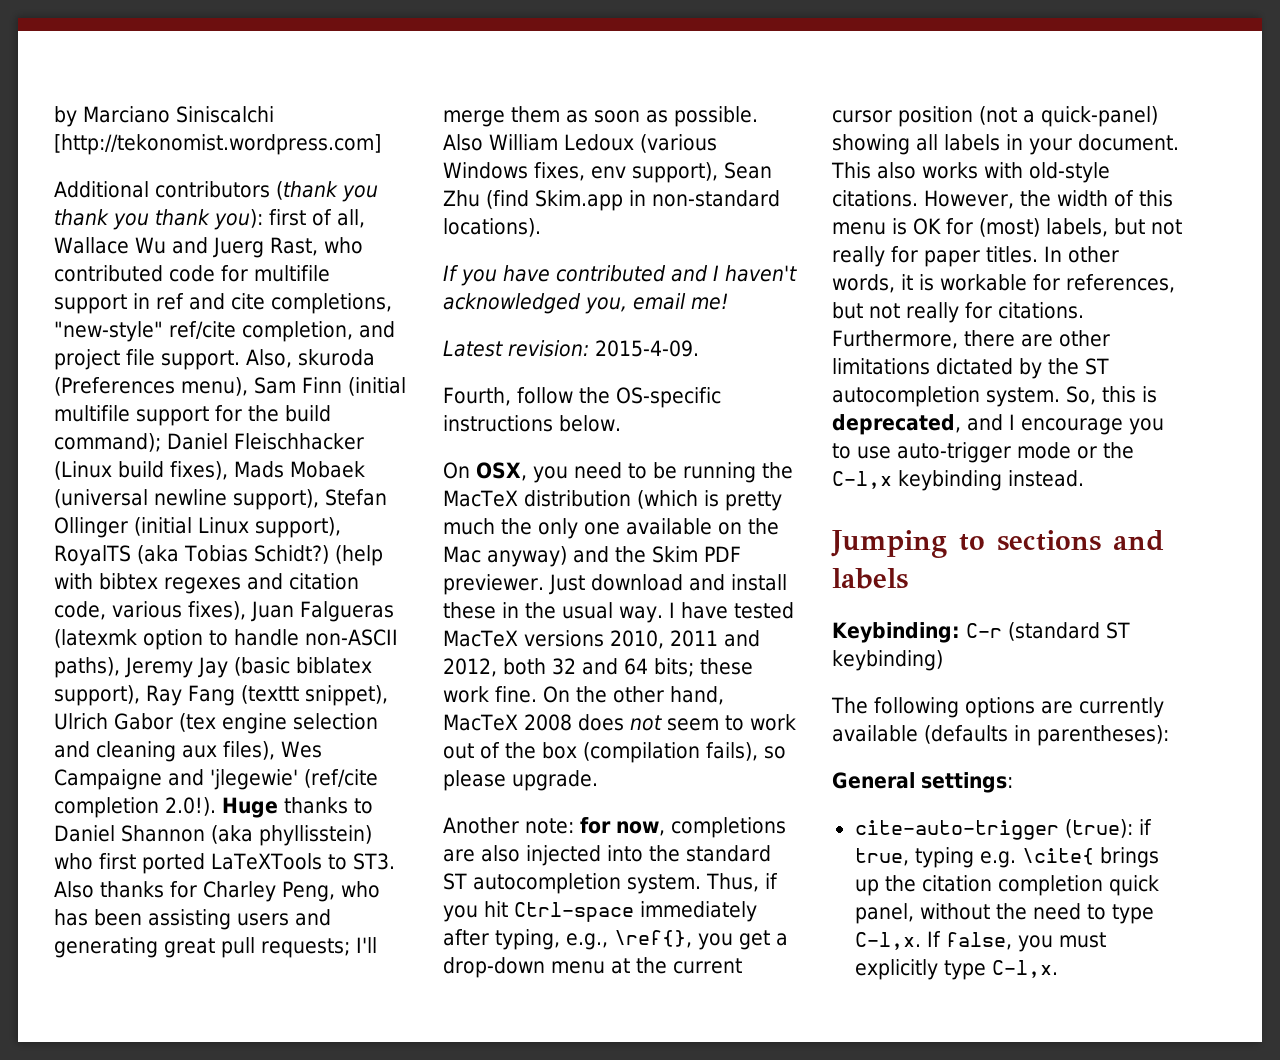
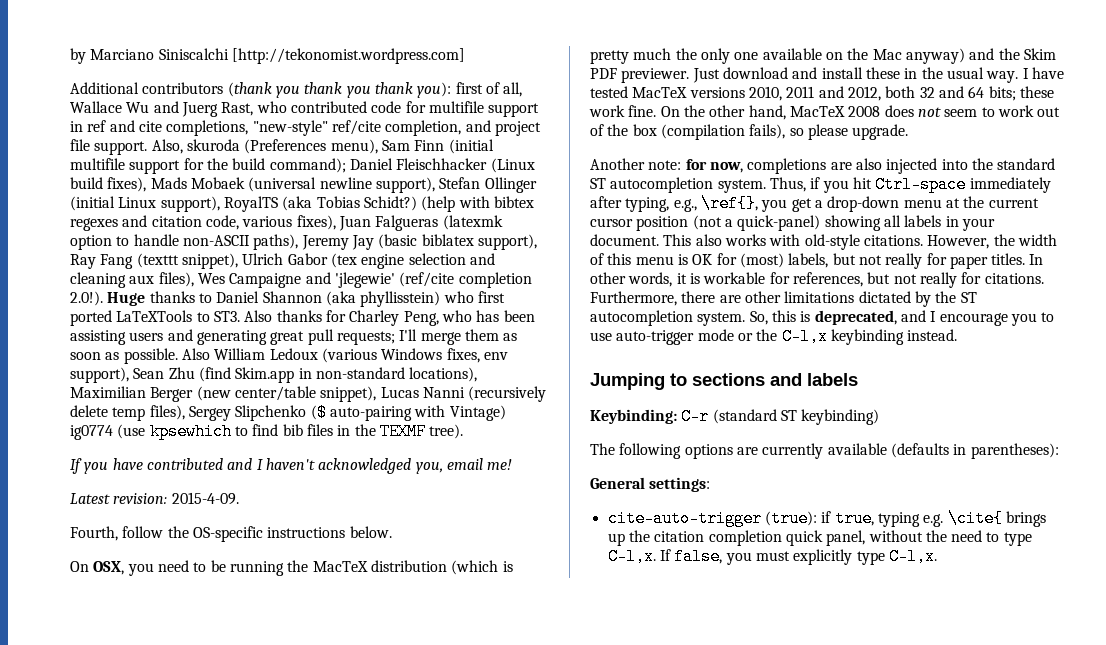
- Also William Ledoux (various Windows fixes, env support), Sean Zhu (find Skim.app in non-standard locations).
+ Also William Ledoux (various Windows fixes, env support), Sean Zhu (find Skim.app in non-standard locations), Maximilian Berger (new center/table snippet), Lucas Nanni (recursively delete temp files), Sergey Slipchenko ($ auto-pairing with Vintage) ig0774 (use kpsewhich to find bib files in the TEXMF tree).

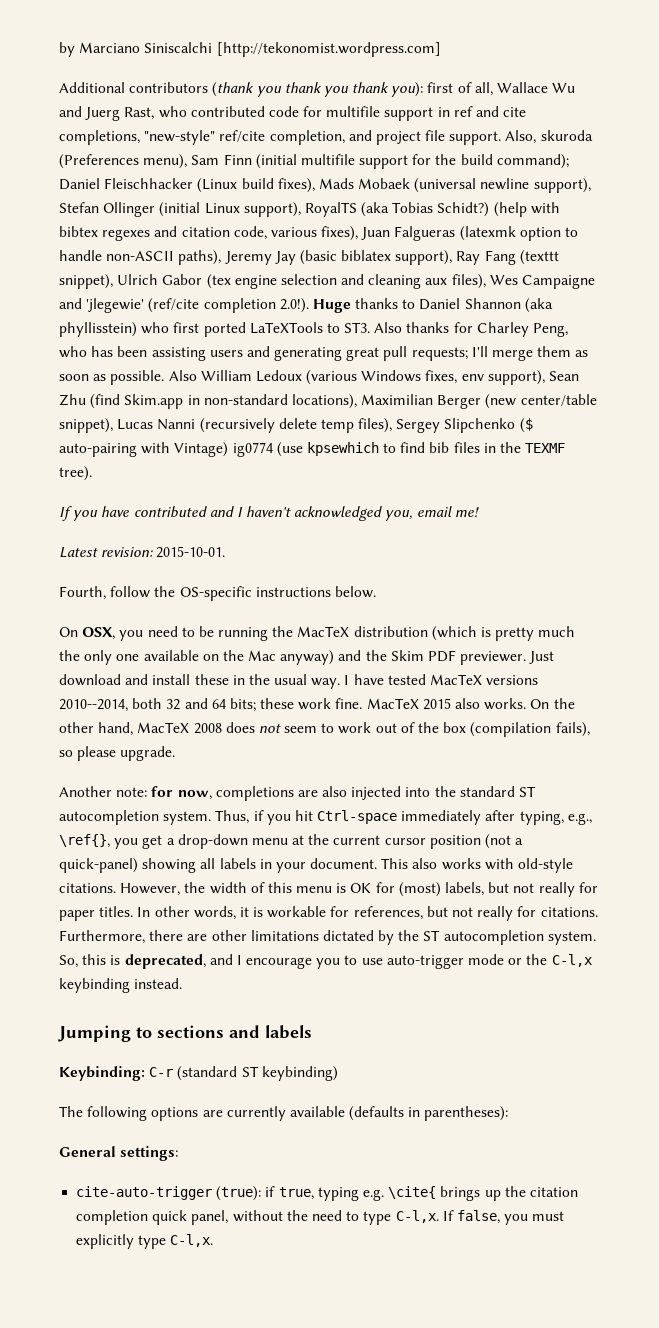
- Latest revision: 2015-4-09.
+ Latest revision: 2015-10-01.
- I have tested MacTeX versions 2010, 2011 and 2012, both 32 and 64 bits; these work fine.
+ I have tested MacTeX versions 2010--2014, both 32 and 64 bits; these work fine.
+ MacTeX 2015 also works.

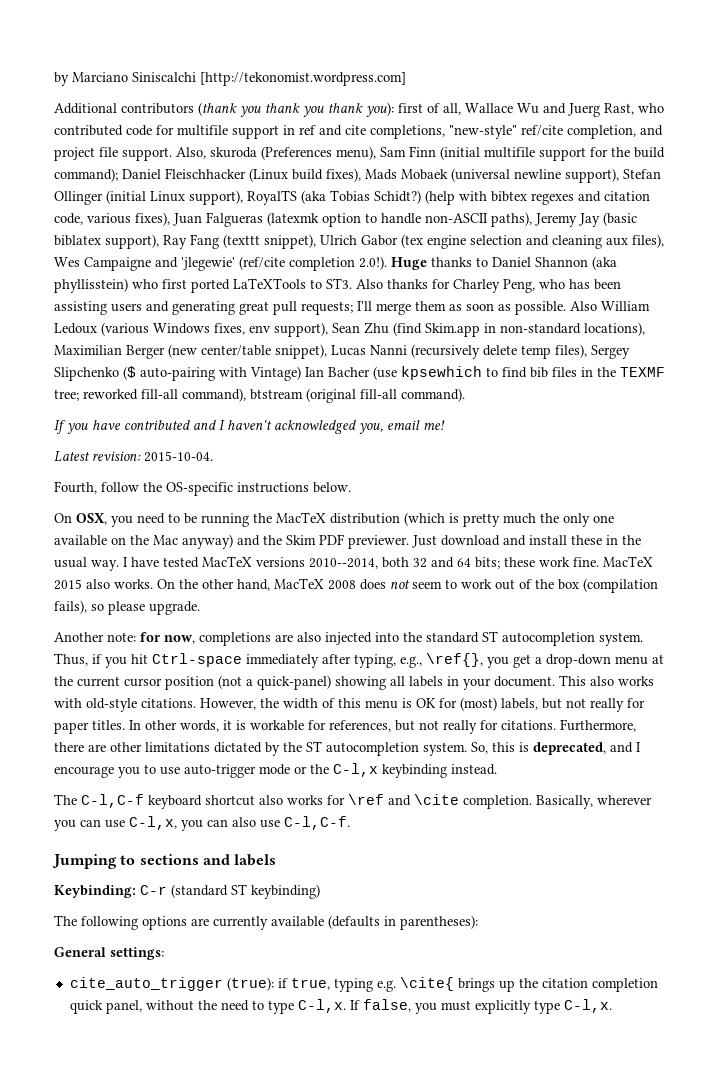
- Also William Ledoux (various Windows fixes, env support), Sean Zhu (find Skim.app in non-standard locations), Maximilian Berger (new center/table snippet), Lucas Nanni (recursively delete temp files), Sergey Slipchenko ($ auto-pairing with Vintage) ig0774 (use kpsewhich to find bib files in the TEXMF tree).
+ Also William Ledoux (various Windows fixes, env support), Sean Zhu (find Skim.app in non-standard locations), Maximilian Berger (new center/table snippet), Lucas Nanni (recursively delete temp files), Sergey Slipchenko ($ auto-pairing with Vintage) Ian Bacher (use kpsewhich to find bib files in the TEXMF tree; reworked fill-all command), btstream (original fill-all command).
- Latest revision: 2015-10-01.
+ Latest revision: 2015-10-04.
+ The C-l,C-f keyboard shortcut also works for \ref and \cite completion. Basically, wherever you can use C-l,x, you can also use C-l,C-f.
- cite-auto-trigger (true): if true, typing e.g. \cite{ brings up the citation completion quick panel, without the need to type C-l,x.
+ cite_auto_trigger (true): if true, typing e.g. \cite{ brings up the citation completion quick panel, without the need to type C-l,x.

